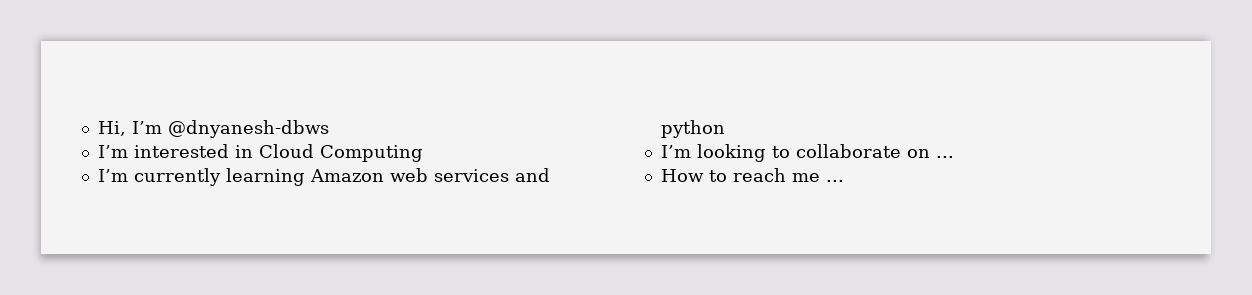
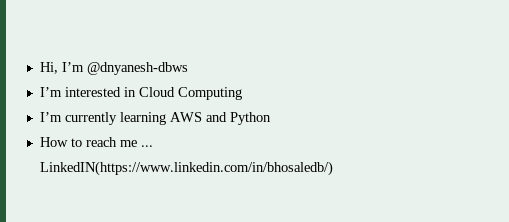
- I’m currently learning Amazon web services and python
- I’m looking to collaborate on ...
+ I’m currently learning AWS and Python
+ LinkedIN(https://www.linkedin.com/in/bhosaledb/)

